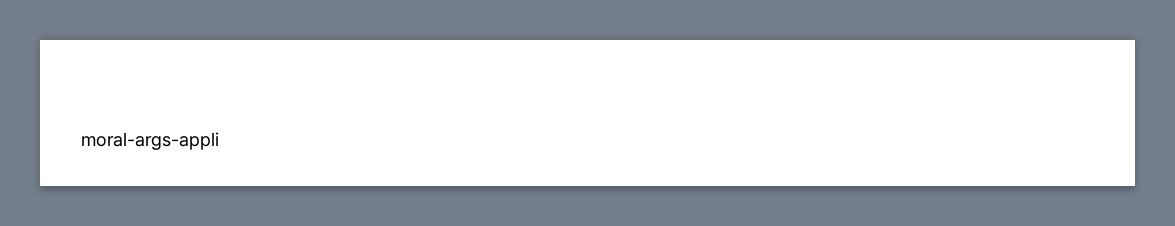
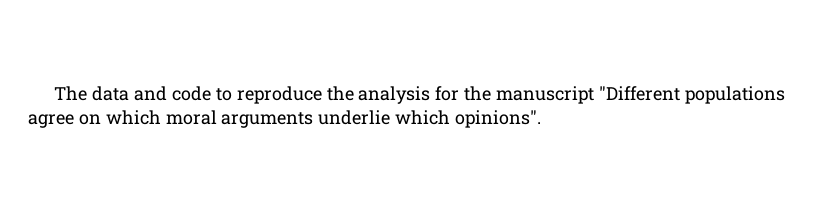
- moral-args-appli
+ The data and code to reproduce the analysis for the manuscript "Different populations agree on which moral arguments underlie which opinions".

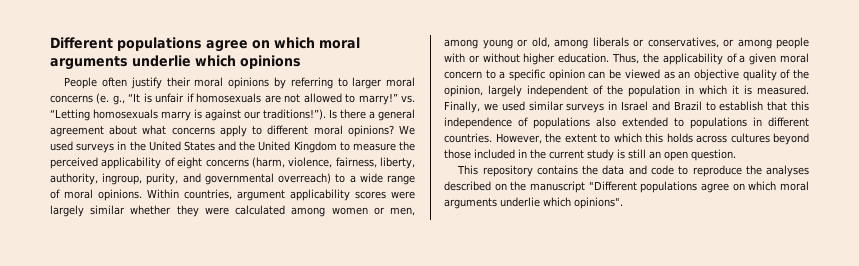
- The data and code to reproduce the analysis for the manuscript "Different populations agree on which moral arguments underlie which opinions".
+ Different populations agree on which moral arguments underlie which opinions
+ People often justify their moral opinions by referring to larger moral concerns (e. g., “It is unfair if homosexuals are not allowed to marry!” vs. “Letting homosexuals marry is against our traditions!”). Is there a general agreement about what concerns apply to different moral opinions? We used surveys in the United States and the United Kingdom to measure the perceived applicability of eight concerns (harm, violence, fairness, liberty, authority, ingroup, purity, and governmental overreach) to a wide range of moral opinions. Within countries, argument applicability scores were largely similar whether they were calculated among women or men, among young or old, among liberals or conservatives, or among people with or without higher education. Thus, the applicability of a given moral concern to a specific opinion can be viewed as an objective quality of the opinion, largely independent of the population in which it is measured. Finally, we used similar surveys in Israel and Brazil to establish that this independence of populations also extended to populations in different countries. However, the extent to which this holds across cultures beyond those included in the current study is still an open question.
+ This repository contains the data and code to reproduce the analyses described on the manuscript "Different populations agree on which moral arguments underlie which opinions".

